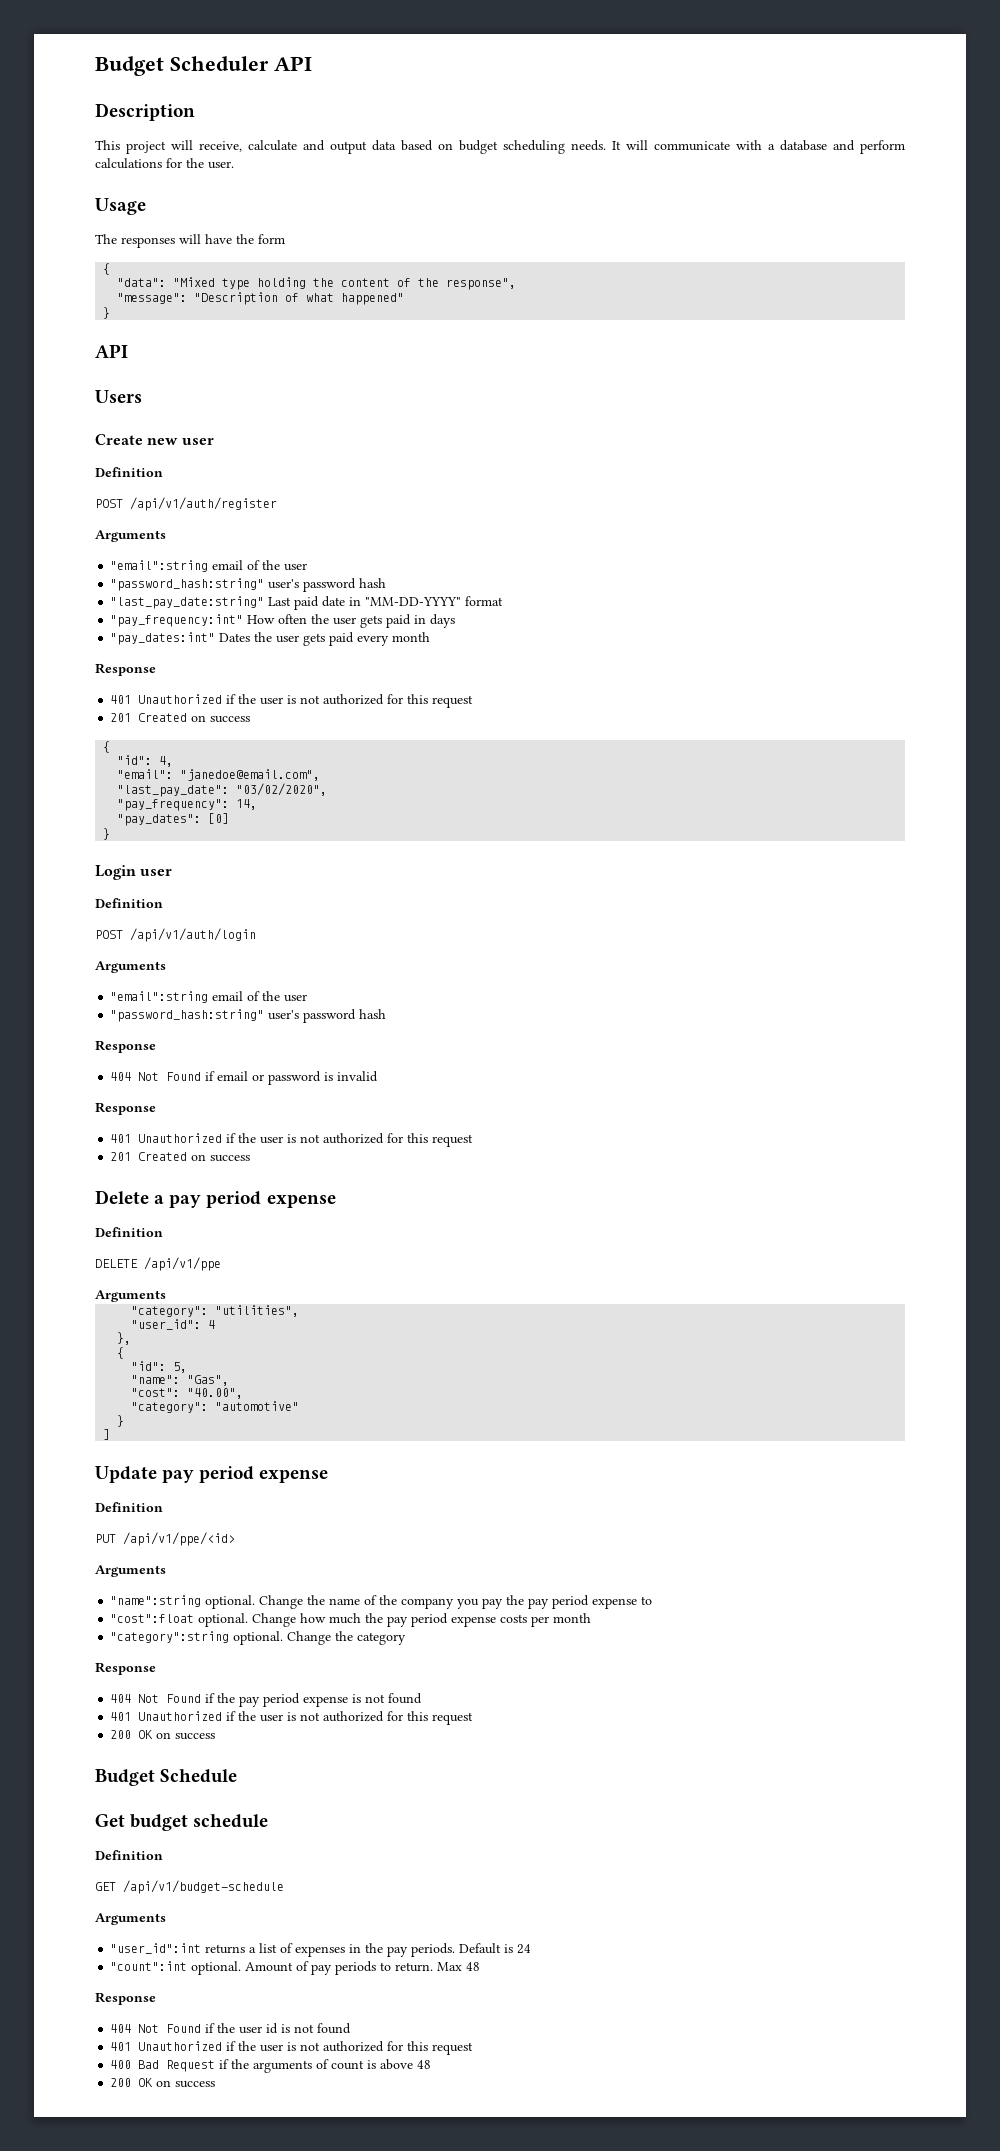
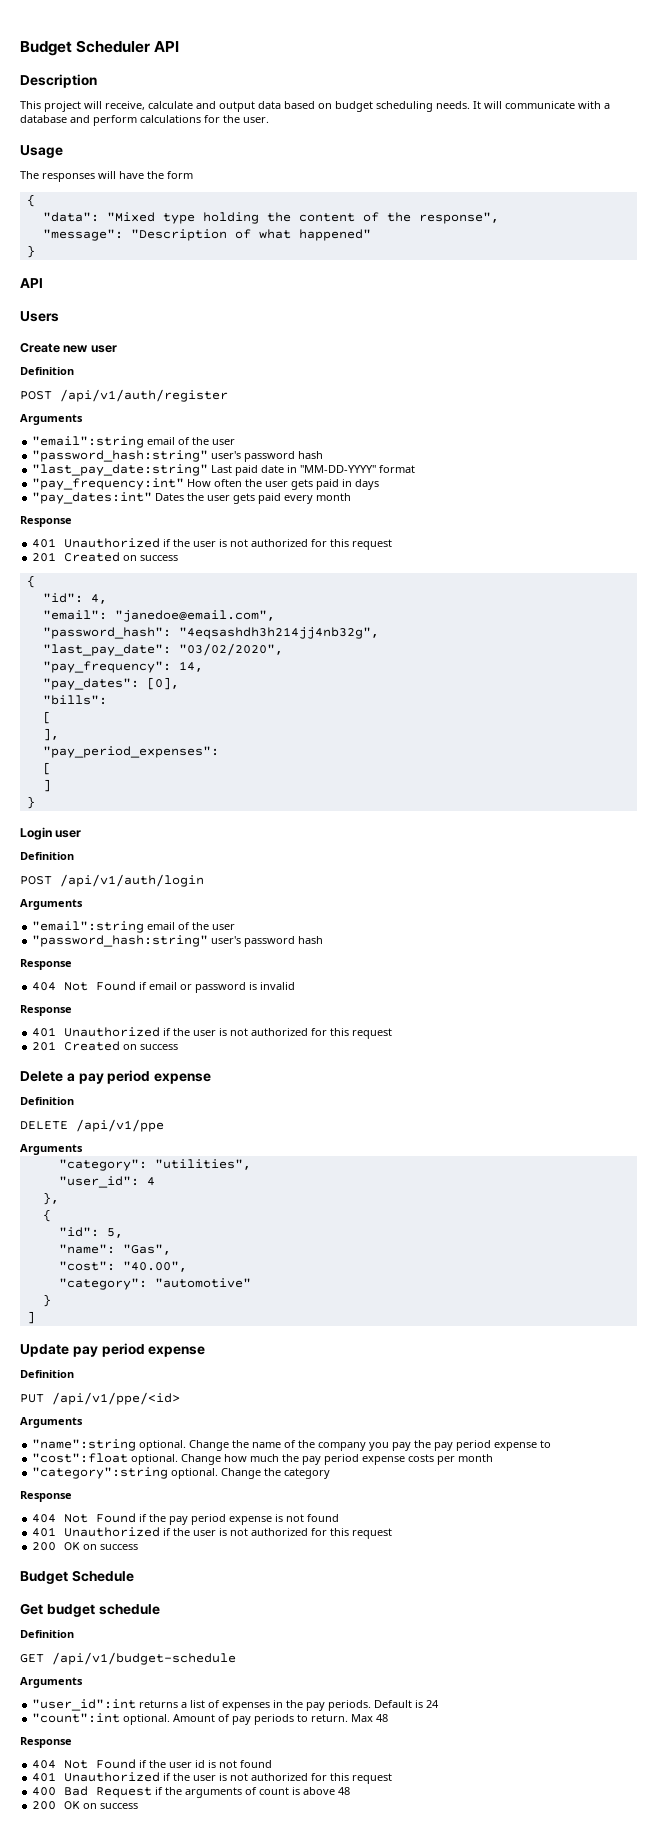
+ "password_hash": "4eqsashdh3h214jj4nb32g",
- "pay_dates": [0]
+ "pay_dates": [0],
+ "bills":
+ [
+ ],
+ "pay_period_expenses":
+ [
+ ]

